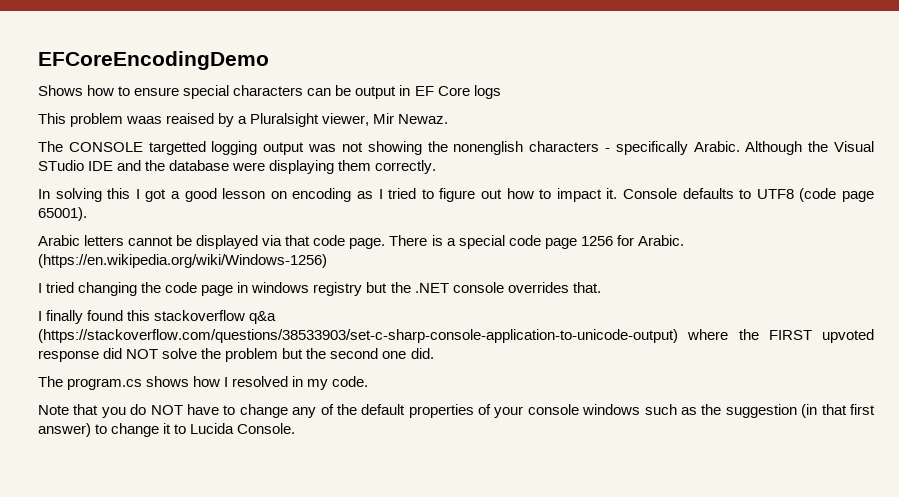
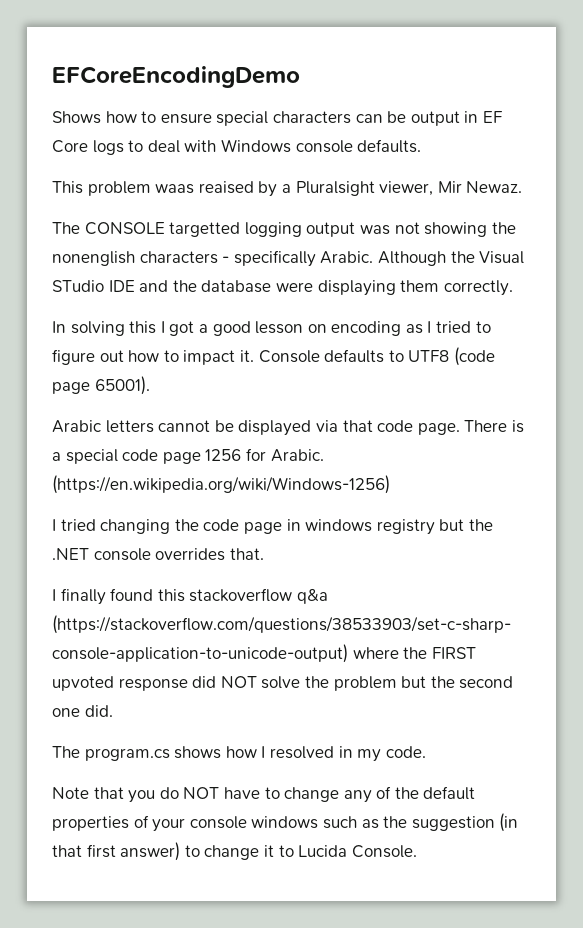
- Shows how to ensure special characters can be output in EF Core logs
+ Shows how to ensure special characters can be output in EF Core logs to deal with Windows console defaults.

